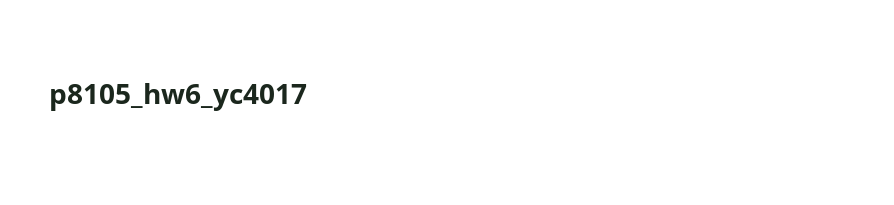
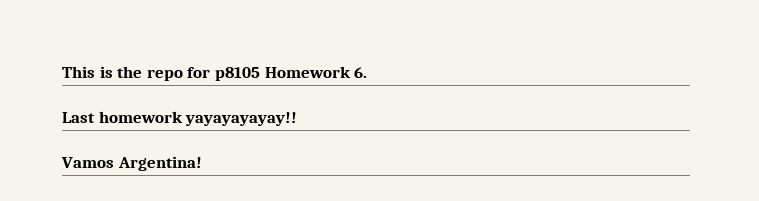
- p8105_hw6_yc4017
+ This is the repo for p8105 Homework 6.
+ Last homework yayayayayay!!
+ Vamos Argentina!

